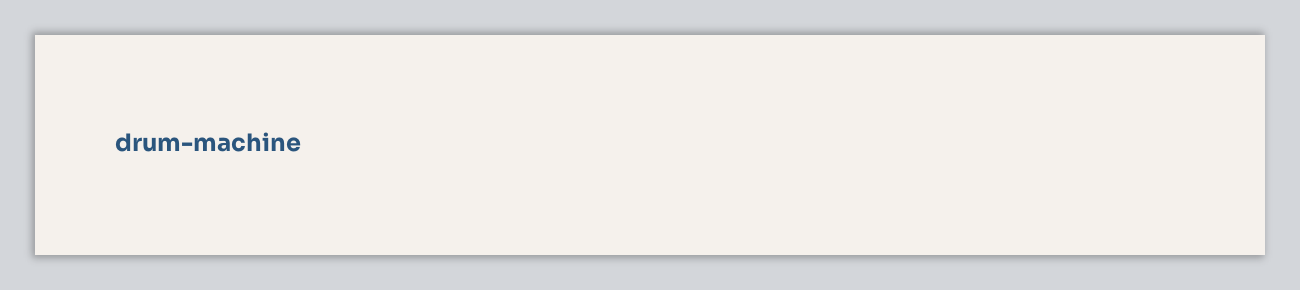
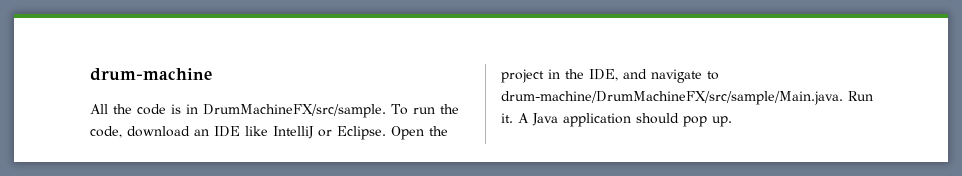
+ All the code is in DrumMachineFX/src/sample. To run the code, download an IDE like IntelliJ or Eclipse. Open the project in the IDE, and navigate to drum-machine/DrumMachineFX/src/sample/Main.java. Run it. A Java application should pop up.

